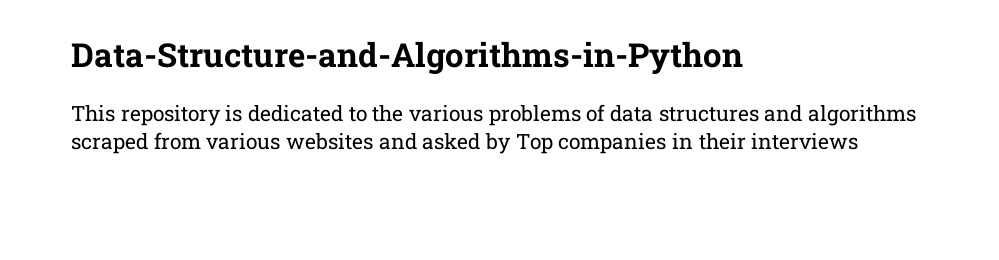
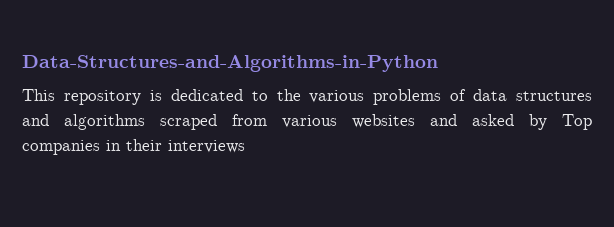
- Data-Structure-and-Algorithms-in-Python
+ Data-Structures-and-Algorithms-in-Python

